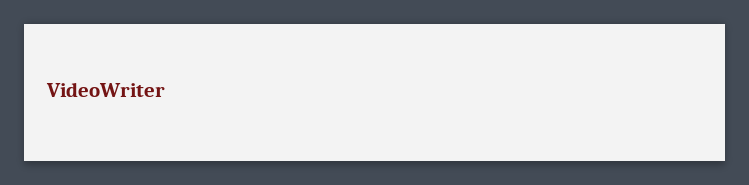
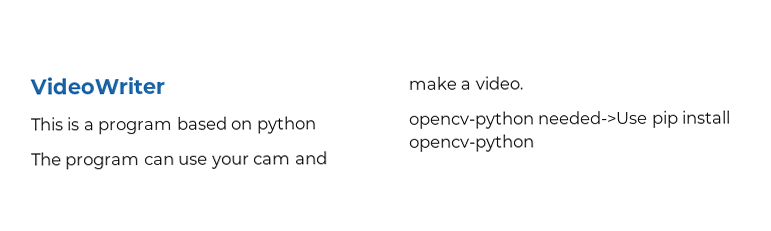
+ This is a program based on python
+ The program can use your cam and make a video.
+ opencv-python needed->Use pip install opencv-python

